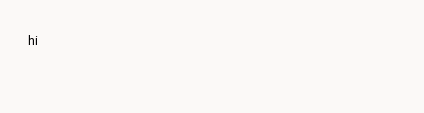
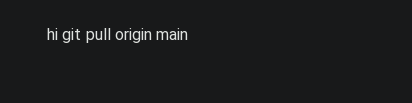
- hi
+ hi git pull origin main

